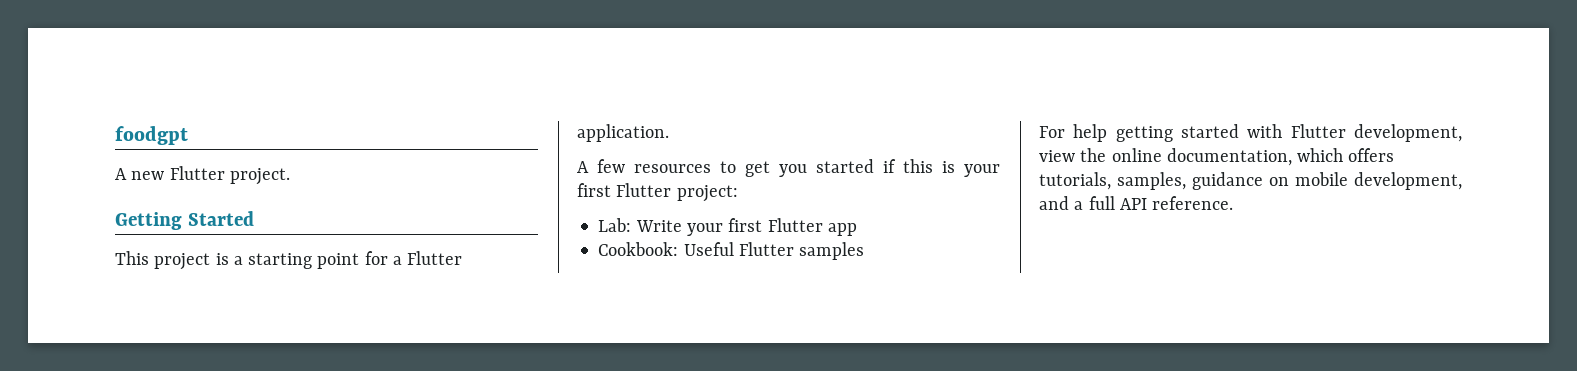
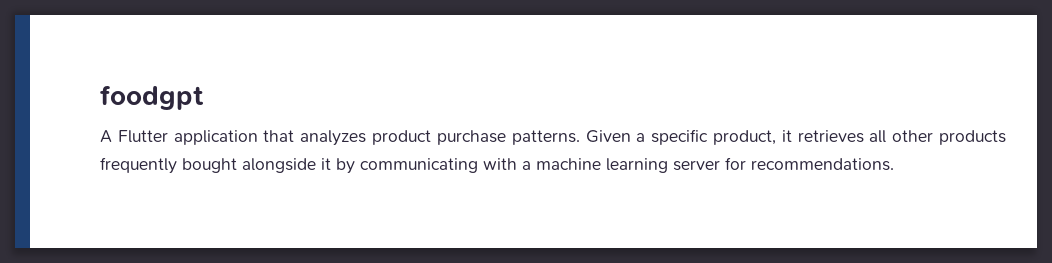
- A new Flutter project.
- Getting Started
- This project is a starting point for a Flutter application.
- A few resources to get you started if this is your first Flutter project:
- Lab: Write your first Flutter app
- Cookbook: Useful Flutter samples
- For help getting started with Flutter development, view the online documentation, which offers tutorials, samples, guidance on mobile development, and a full API reference.
+ A Flutter application that analyzes product purchase patterns. Given a specific product, it retrieves all other products frequently bought alongside it by communicating with a machine learning server for recommendations.

